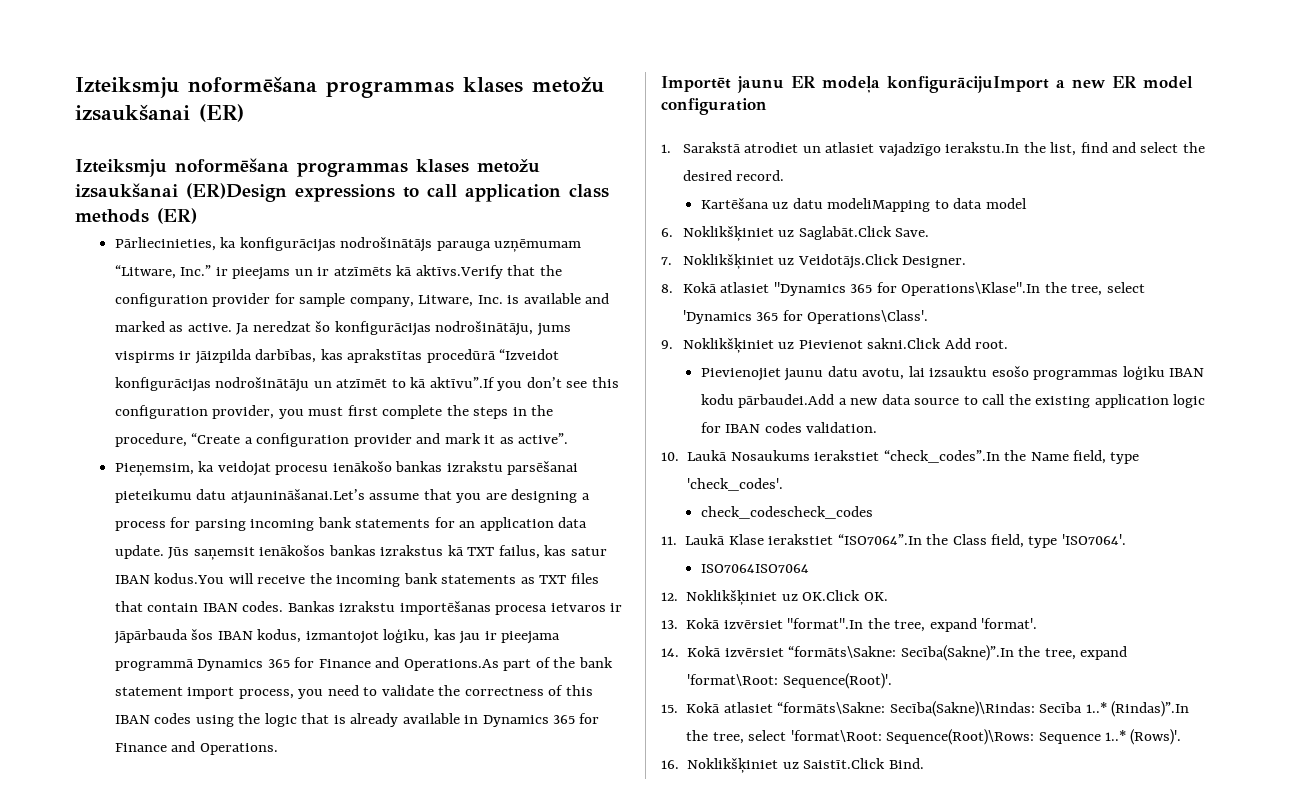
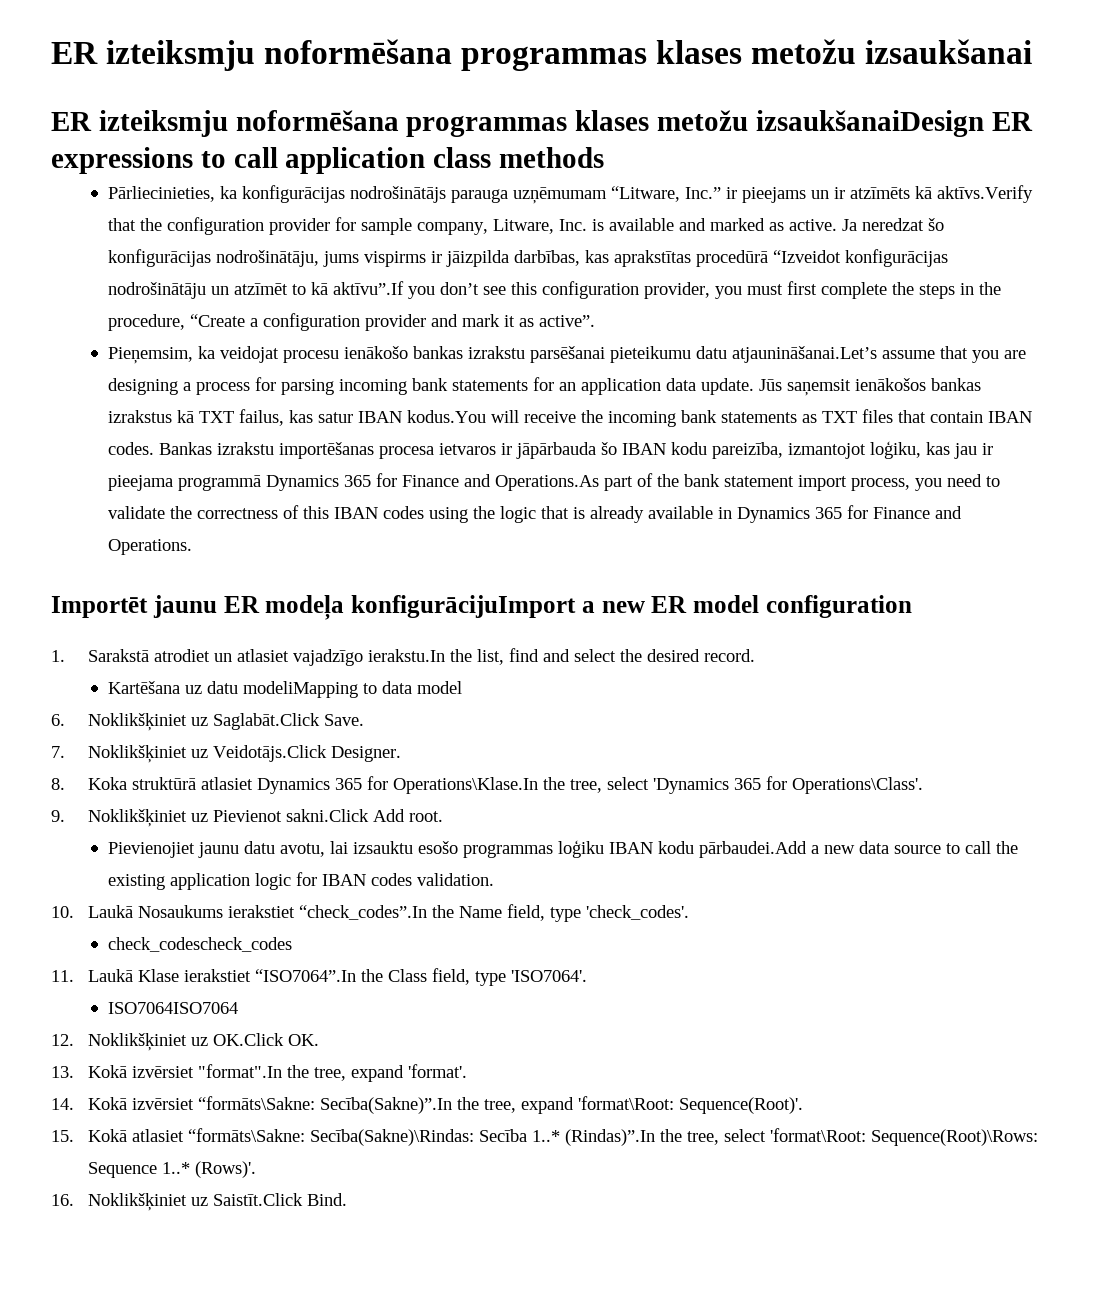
- Izteiksmju noformēšana programmas klases metožu izsaukšanai (ER)
- Izteiksmju noformēšana programmas klases metožu izsaukšanai (ER)Design expressions to call application class methods (ER)
+ ER izteiksmju noformēšana programmas klases metožu izsaukšanai
+ ER izteiksmju noformēšana programmas klases metožu izsaukšanaiDesign ER expressions to call application class methods
- Bankas izrakstu importēšanas procesa ietvaros ir jāpārbauda šos IBAN kodus, izmantojot loģiku, kas jau ir pieejama programmā Dynamics 365 for Finance and Operations.As part of the bank statement import process, you need to validate the correctness of this IBAN codes using the logic that is already available in Dynamics 365 for Finance and Operations.
+ Bankas izrakstu importēšanas procesa ietvaros ir jāpārbauda šo IBAN kodu pareizība, izmantojot loģiku, kas jau ir pieejama programmā Dynamics 365 for Finance and Operations.As part of the bank statement import process, you need to validate the correctness of this IBAN codes using the logic that is already available in Dynamics 365 for Finance and Operations.
- 8. Kokā atlasiet "Dynamics 365 for Operations\Klase".In the tree, select 'Dynamics 365 for Operations\Class'.
+ 8. Koka struktūrā atlasiet Dynamics 365 for Operations\Klase.In the tree, select 'Dynamics 365 for Operations\Class'.

